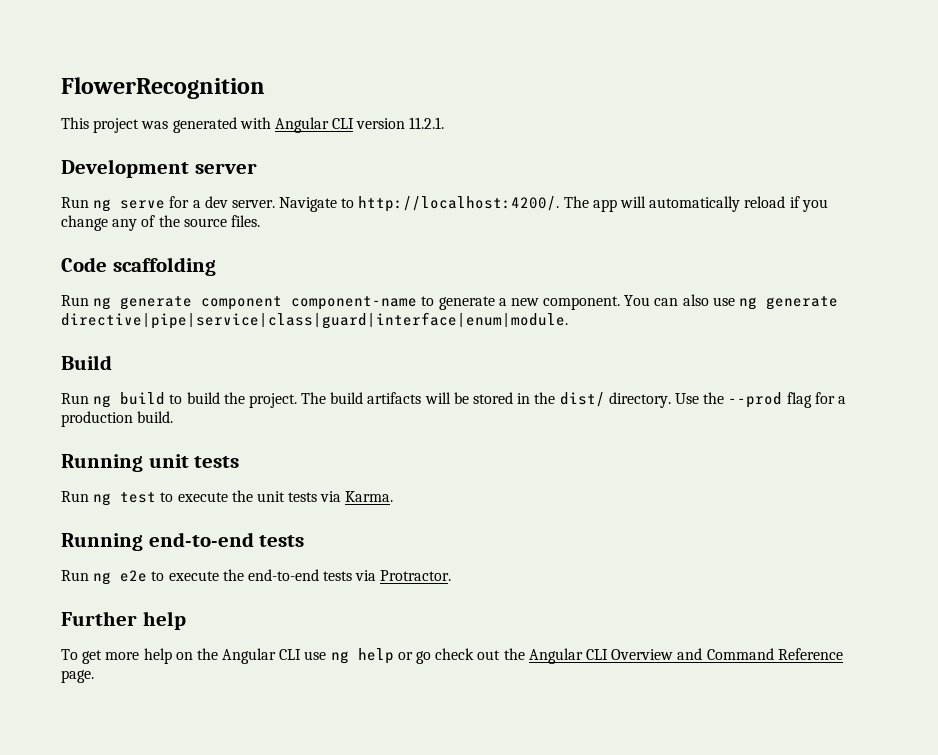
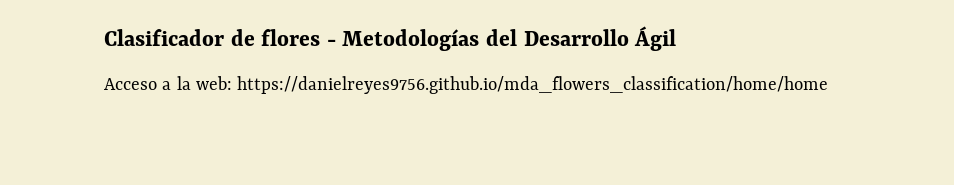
- FlowerRecognition
- This project was generated with Angular CLI version 11.2.1.
- Development server
- Run ng serve for a dev server. Navigate to http://localhost:4200/. The app will automatically reload if you change any of the source files.
- Code scaffolding
- Run ng generate component component-name to generate a new component. You can also use ng generate directive|pipe|service|class|guard|interface|enum|module.
- Build
- Run ng build to build the project. The build artifacts will be stored in the dist/ directory. Use the --prod flag for a production build.
- Running unit tests
- Run ng test to execute the unit tests via Karma.
- Running end-to-end tests
- Run ng e2e to execute the end-to-end tests via Protractor.
- Further help
- To get more help on the Angular CLI use ng help or go check out the Angular CLI Overview and Command Reference page.
+ Clasificador de flores - Metodologías del Desarrollo Ágil
+ Acceso a la web: https://danielreyes9756.github.io/mda_flowers_classification/home/home

